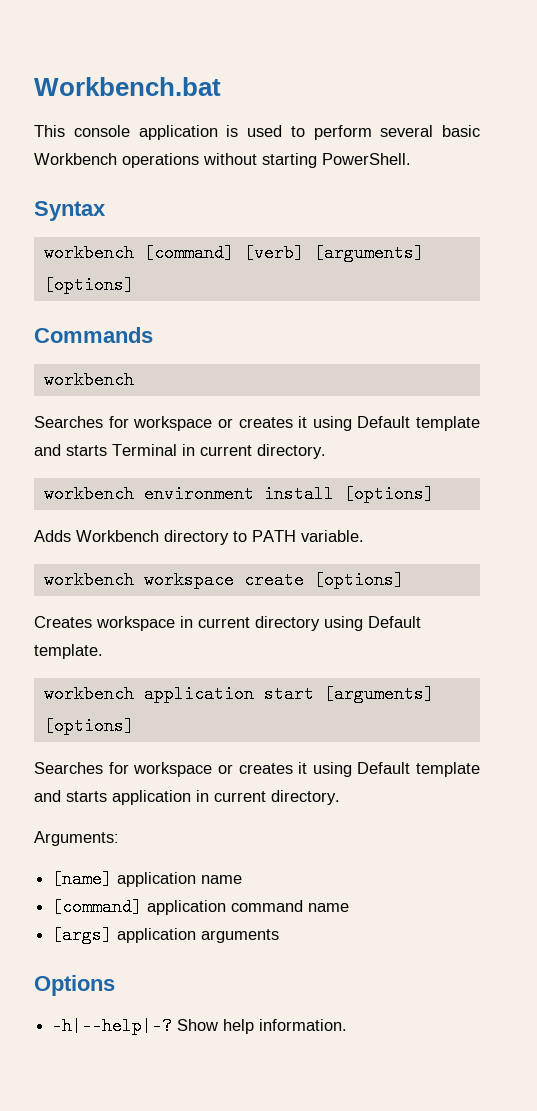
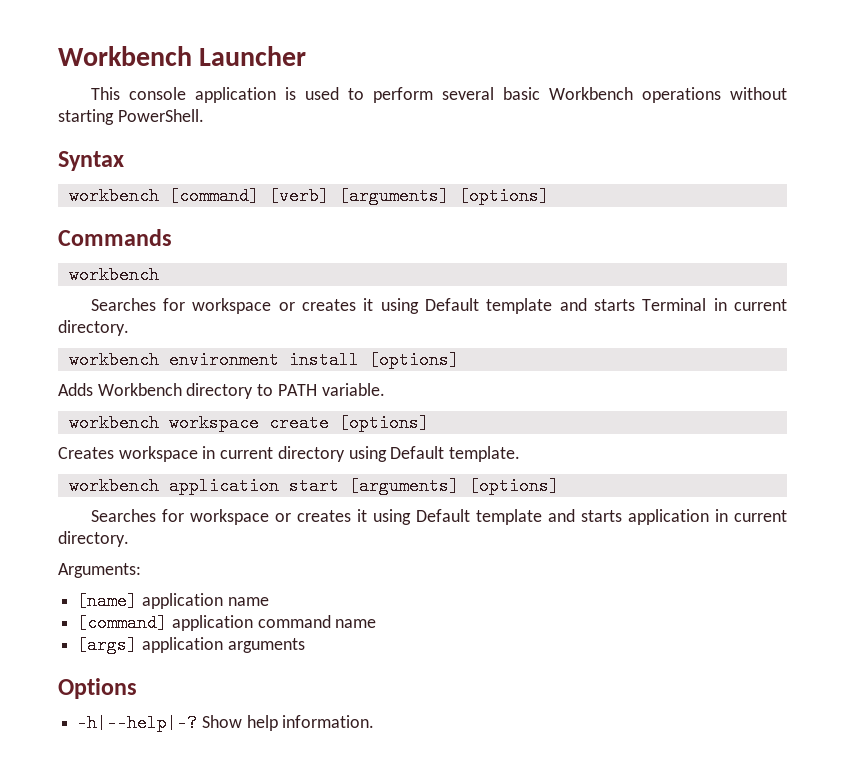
- Workbench.bat
+ Workbench Launcher

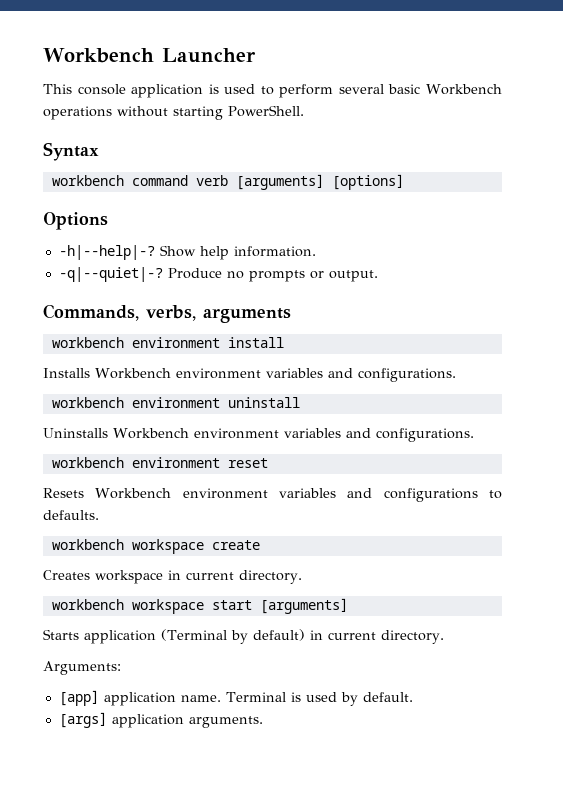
- workbench [command] [verb] [arguments] [options]
- Commands
- workbench
- Searches for workspace or creates it using Default template and starts Terminal in current directory.
- workbench environment install [options]
- Adds Workbench directory to PATH variable.
- workbench workspace create [options]
- Creates workspace in current directory using Default template.
- workbench application start [arguments] [options]
- Searches for workspace or creates it using Default template and starts application in current directory.
- Arguments:
- [name] application name
- [command] application command name
- [args] application arguments
+ workbench command verb [arguments] [options]
+ -q|--quiet|-? Produce no prompts or output.
+ Commands, verbs, arguments
+ workbench environment install
+ Installs Workbench environment variables and configurations.
+ workbench environment uninstall
+ Uninstalls Workbench environment variables and configurations.
+ workbench environment reset
+ Resets Workbench environment variables and configurations to defaults.
+ workbench workspace create
+ Creates workspace in current directory.
+ workbench workspace start [arguments]
+ Starts application (Terminal by default) in current directory.
+ Arguments:
+ [app] application name. Terminal is used by default.
+ [args] application arguments.

